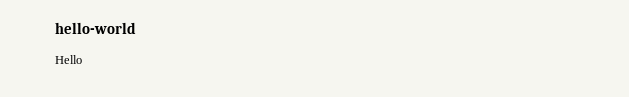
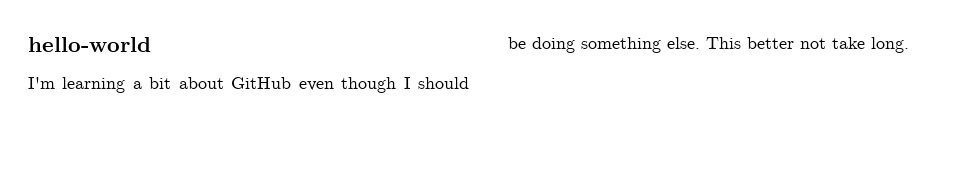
- Hello
+ I'm learning a bit about GitHub even though I should be doing something else. This better not take long.

